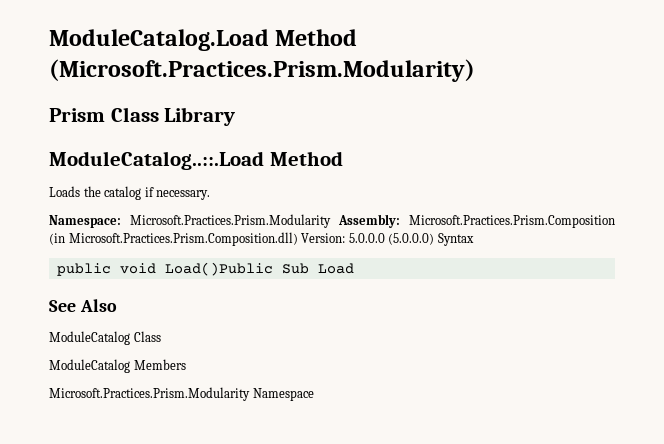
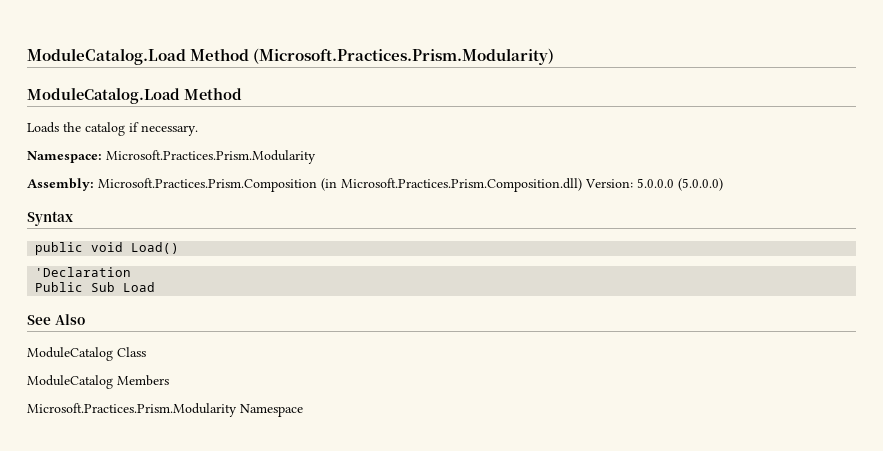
  ModuleCatalog.Load Method (Microsoft.Practices.Prism.Modularity)
- Prism Class Library
- ModuleCatalog..::.Load Method
+ ModuleCatalog.Load Method
- Namespace: Microsoft.Practices.Prism.Modularity Assembly: Microsoft.Practices.Prism.Composition (in Microsoft.Practices.Prism.Composition.dll) Version: 5.0.0.0 (5.0.0.0) Syntax
+ Namespace: Microsoft.Practices.Prism.Modularity
+ Assembly: Microsoft.Practices.Prism.Composition (in Microsoft.Practices.Prism.Composition.dll) Version: 5.0.0.0 (5.0.0.0)
+ Syntax
- public void Load()Public Sub Load
+ public void Load()
+ 'Declaration
+ Public Sub Load

